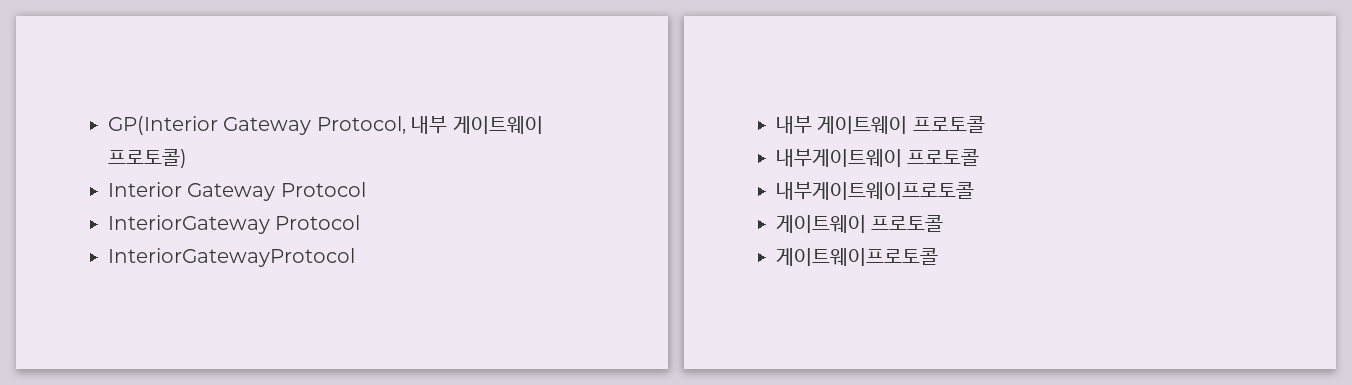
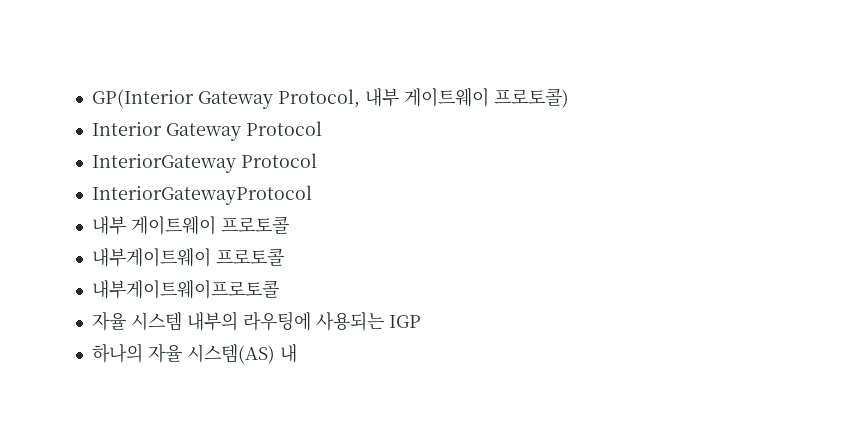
  내부게이트웨이프로토콜
- 게이트웨이 프로토콜
- 게이트웨이프로토콜
+ 자율 시스템 내부의 라우팅에 사용되는 IGP
+ 하나의 자율 시스템(AS) 내

